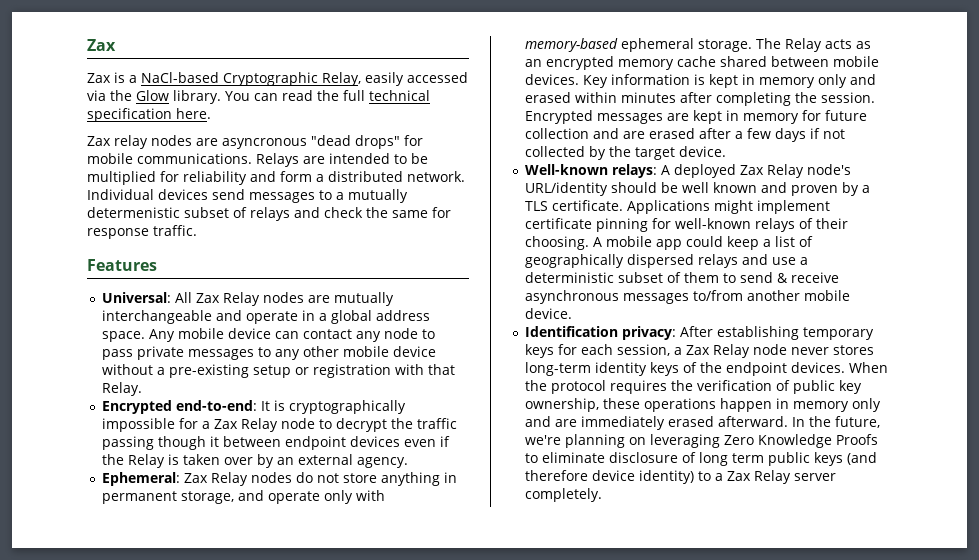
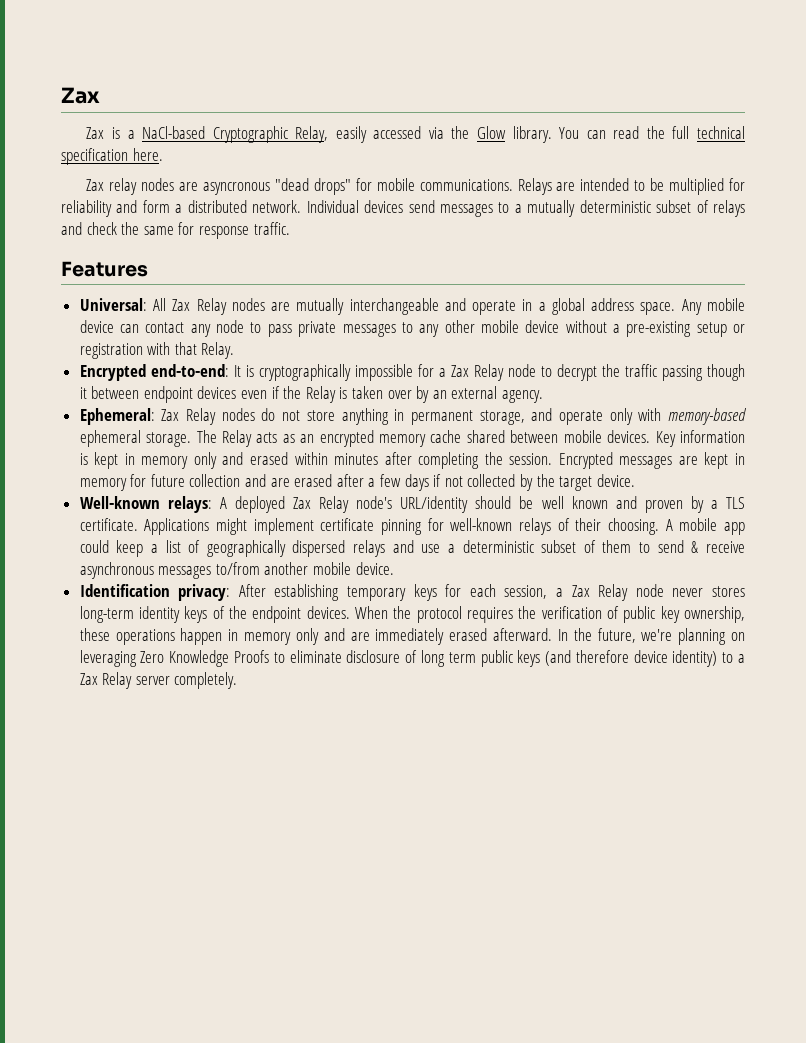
- Individual devices send messages to a mutually determenistic subset of relays and check the same for response traffic.
+ Individual devices send messages to a mutually deterministic subset of relays and check the same for response traffic.

